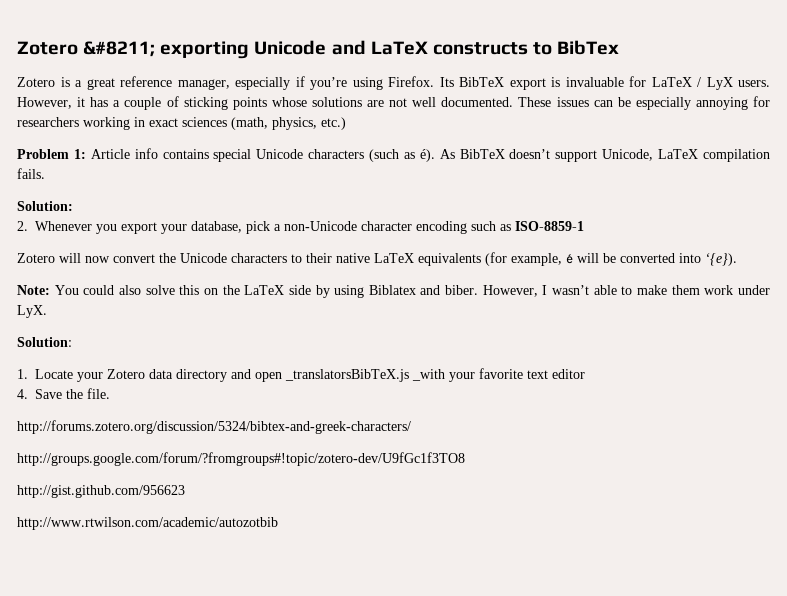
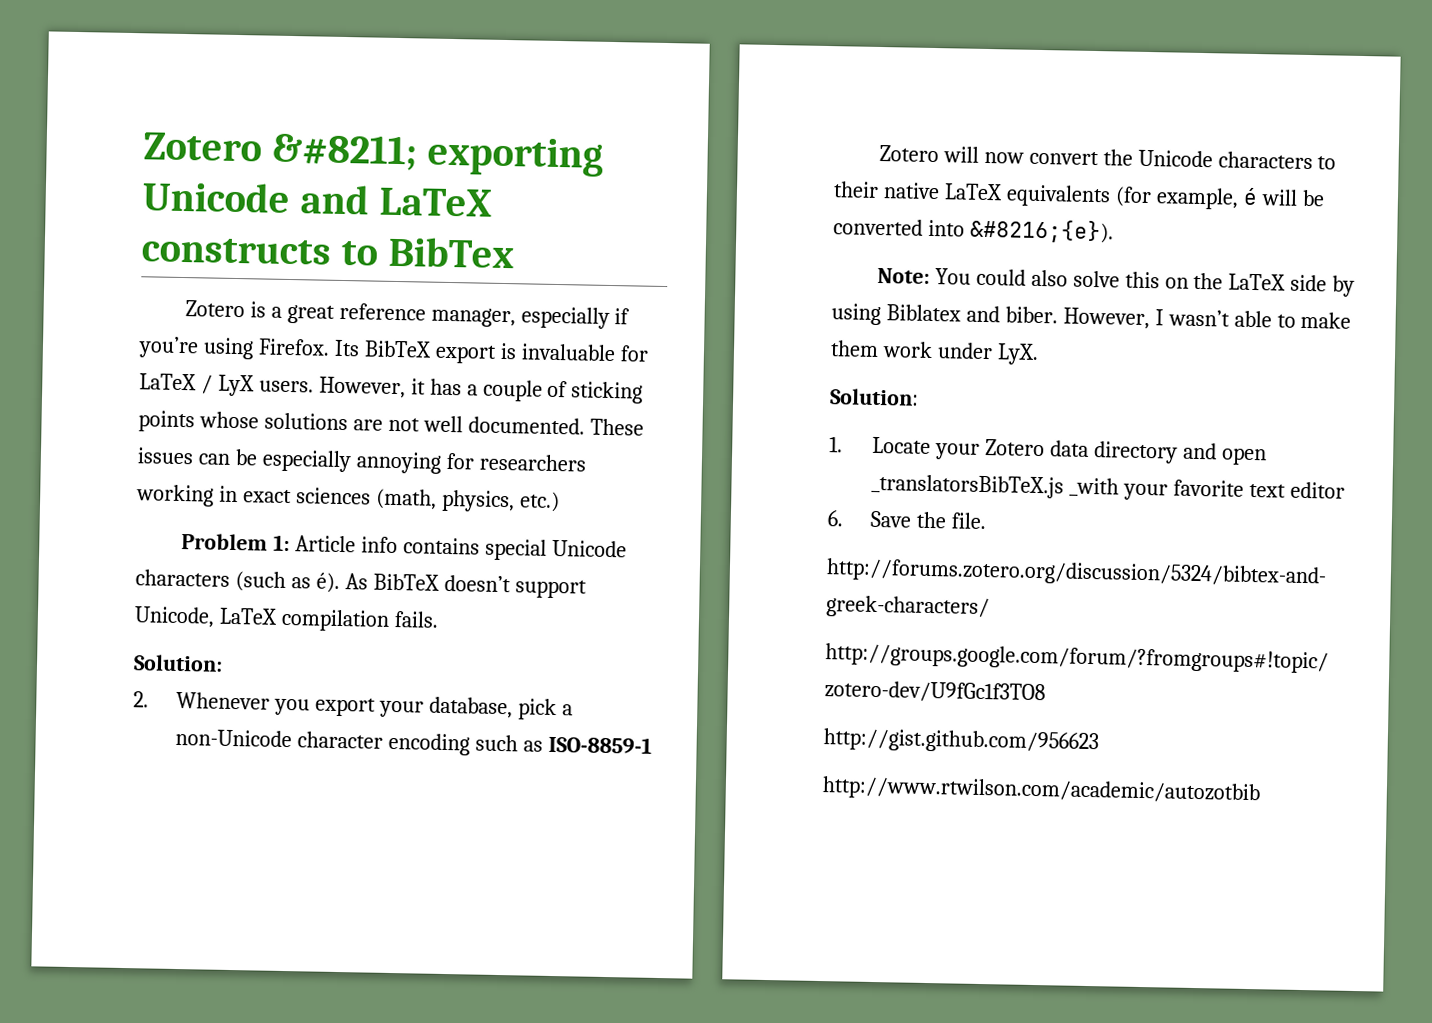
- Zotero will now convert the Unicode characters to their native LaTeX equivalents (for example, é will be converted into ‘{e}).
+ Zotero will now convert the Unicode characters to their native LaTeX equivalents (for example, é will be converted into &#8216;{e}).
- 4. Save the file.
+ 6. Save the file.

